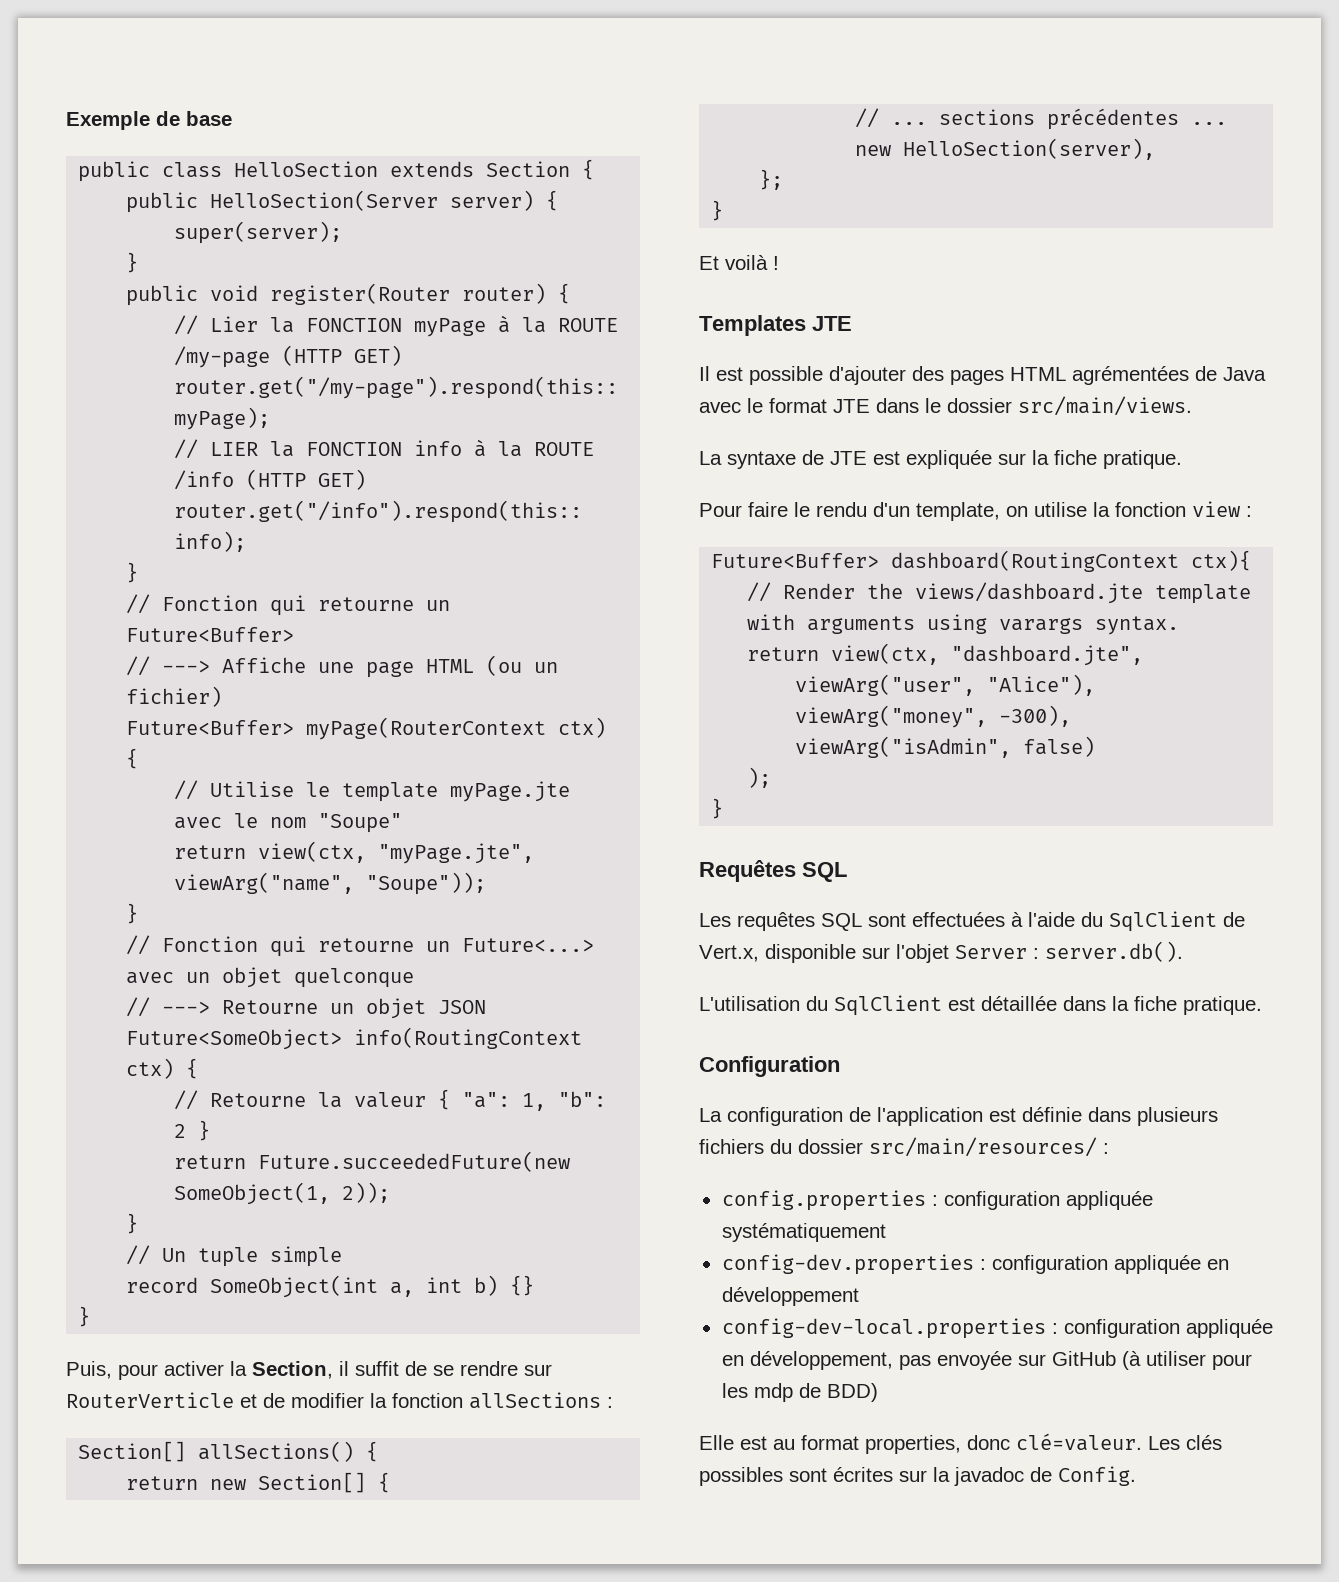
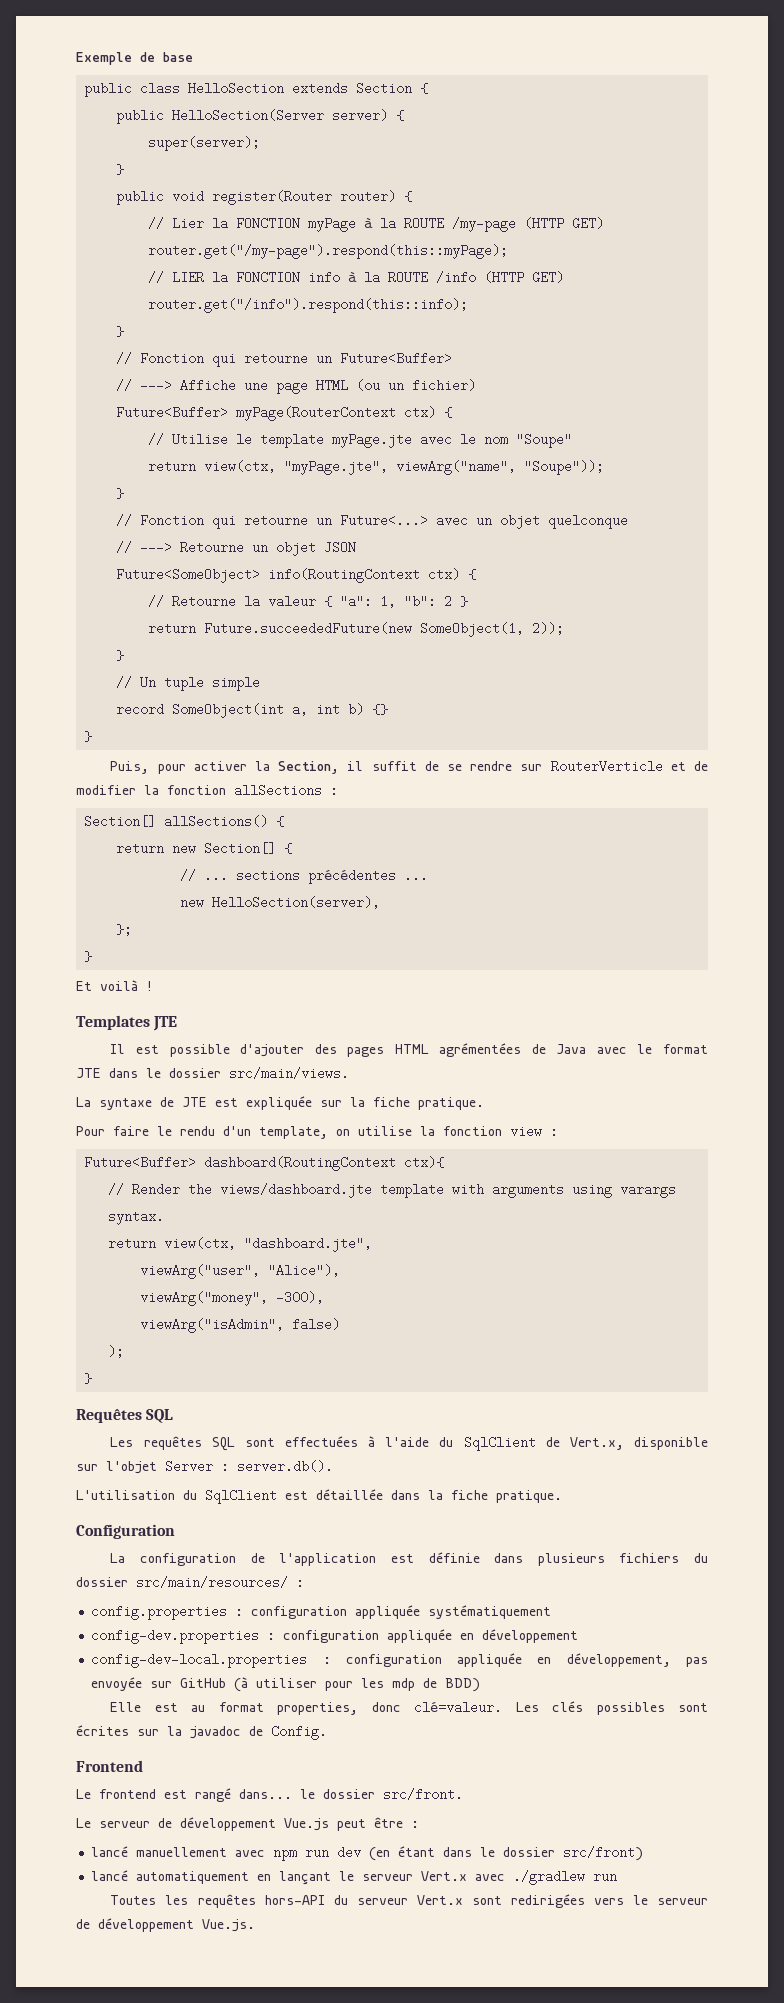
+ Frontend
+ Le frontend est rangé dans... le dossier src/front.
+ Le serveur de développement Vue.js peut être :
+ lancé manuellement avec npm run dev (en étant dans le dossier src/front)
+ lancé automatiquement en lançant le serveur Vert.x avec ./gradlew run
+ Toutes les requêtes hors-API du serveur Vert.x sont redirigées vers le serveur de développement Vue.js.

